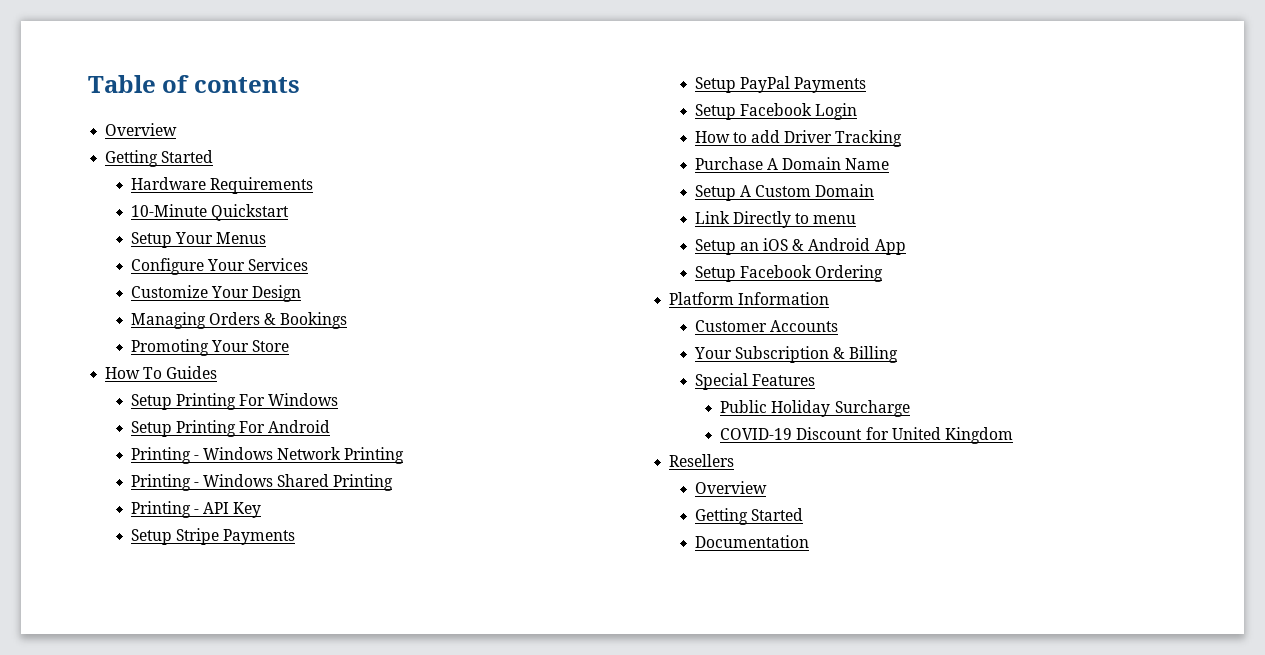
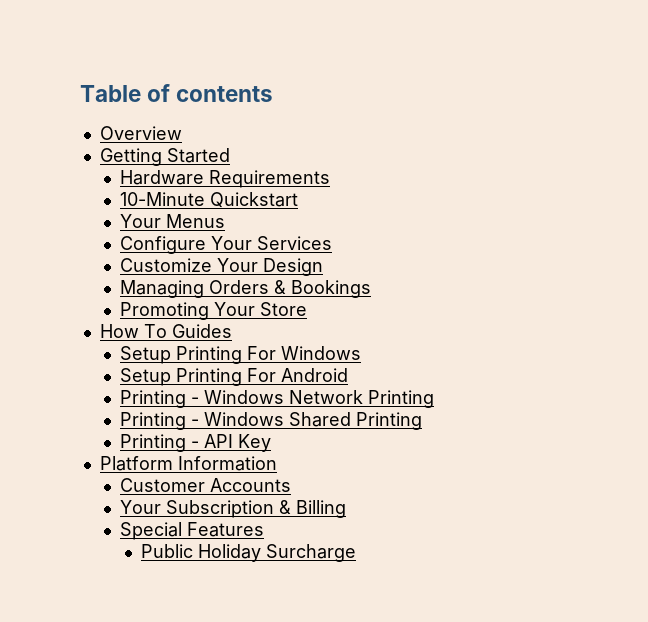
- Setup Your Menus
+ Your Menus
- Setup Stripe Payments
- Setup PayPal Payments
- Setup Facebook Login
- How to add Driver Tracking
- Purchase A Domain Name
- Setup A Custom Domain
- Link Directly to menu
- Setup an iOS & Android App
- Setup Facebook Ordering
- COVID-19 Discount for United Kingdom
- Resellers
- Overview
- Getting Started
- Documentation

